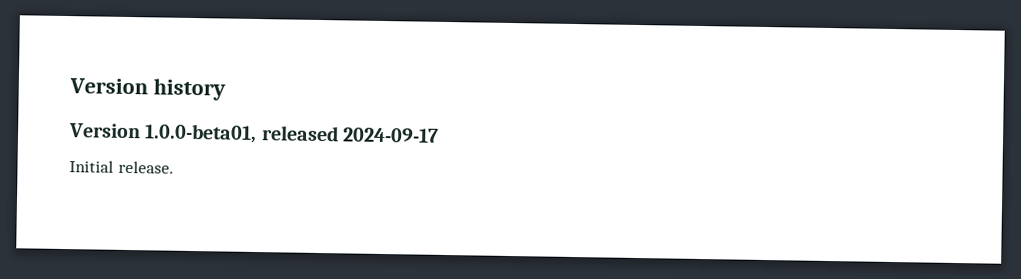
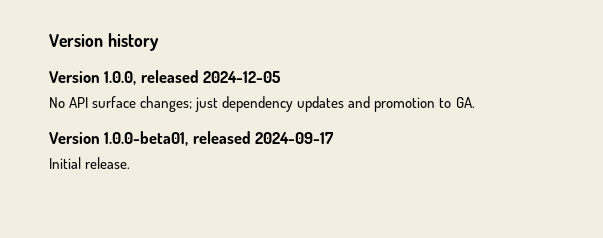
+ Version 1.0.0, released 2024-12-05
+ No API surface changes; just dependency updates and promotion to GA.

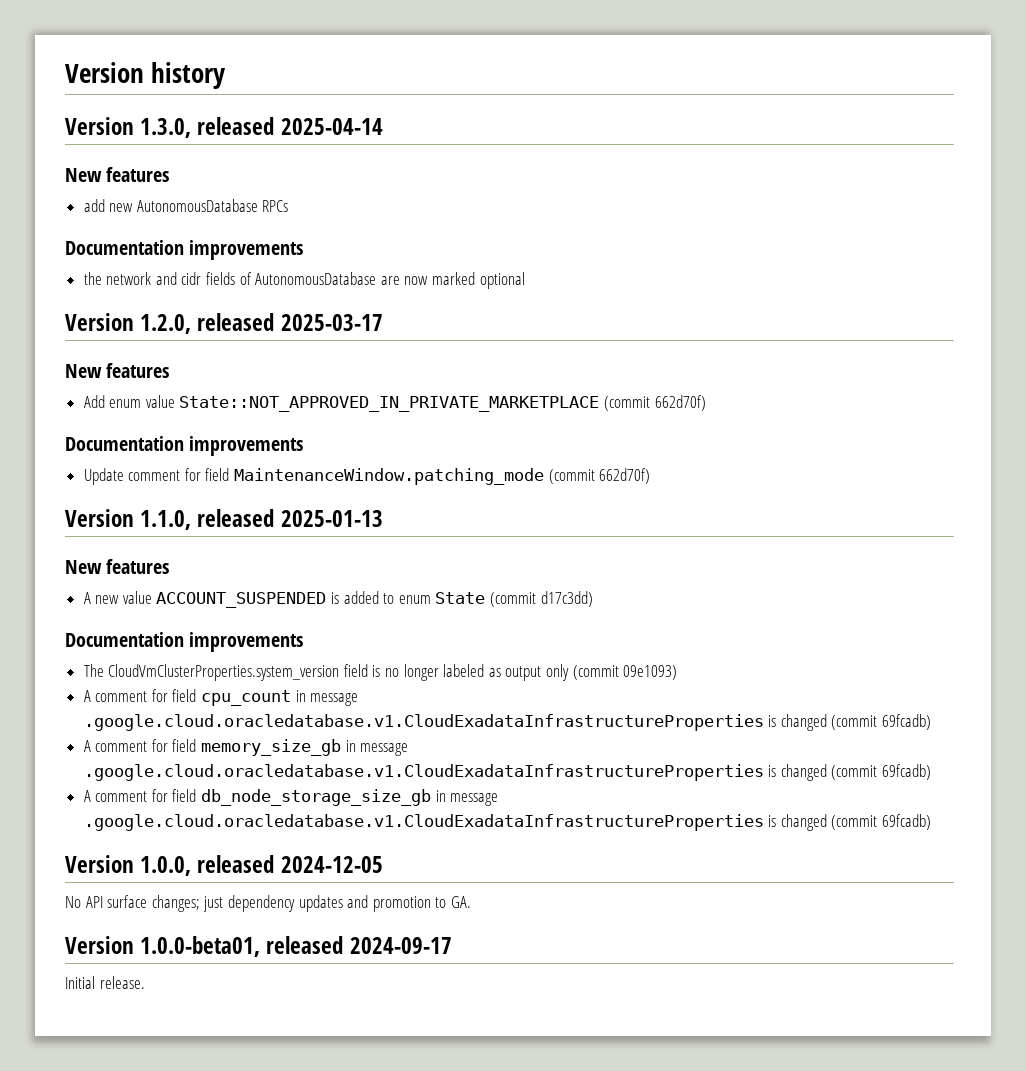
+ Version 1.3.0, released 2025-04-14
+ New features
+ add new AutonomousDatabase RPCs
+ Documentation improvements
+ the network and cidr fields of AutonomousDatabase are now marked optional
+ Version 1.2.0, released 2025-03-17
+ New features
+ Add enum value State::NOT_APPROVED_IN_PRIVATE_MARKETPLACE (commit 662d70f)
+ Documentation improvements
+ Update comment for field MaintenanceWindow.patching_mode (commit 662d70f)
+ Version 1.1.0, released 2025-01-13
+ New features
+ A new value ACCOUNT_SUSPENDED is added to enum State (commit d17c3dd)
+ Documentation improvements
+ The CloudVmClusterProperties.system_version field is no longer labeled as output only (commit 09e1093)
+ A comment for field cpu_count in message .google.cloud.oracledatabase.v1.CloudExadataInfrastructureProperties is changed (commit 69fcadb)
+ A comment for field memory_size_gb in message .google.cloud.oracledatabase.v1.CloudExadataInfrastructureProperties is changed (commit 69fcadb)
+ A comment for field db_node_storage_size_gb in message .google.cloud.oracledatabase.v1.CloudExadataInfrastructureProperties is changed (commit 69fcadb)

